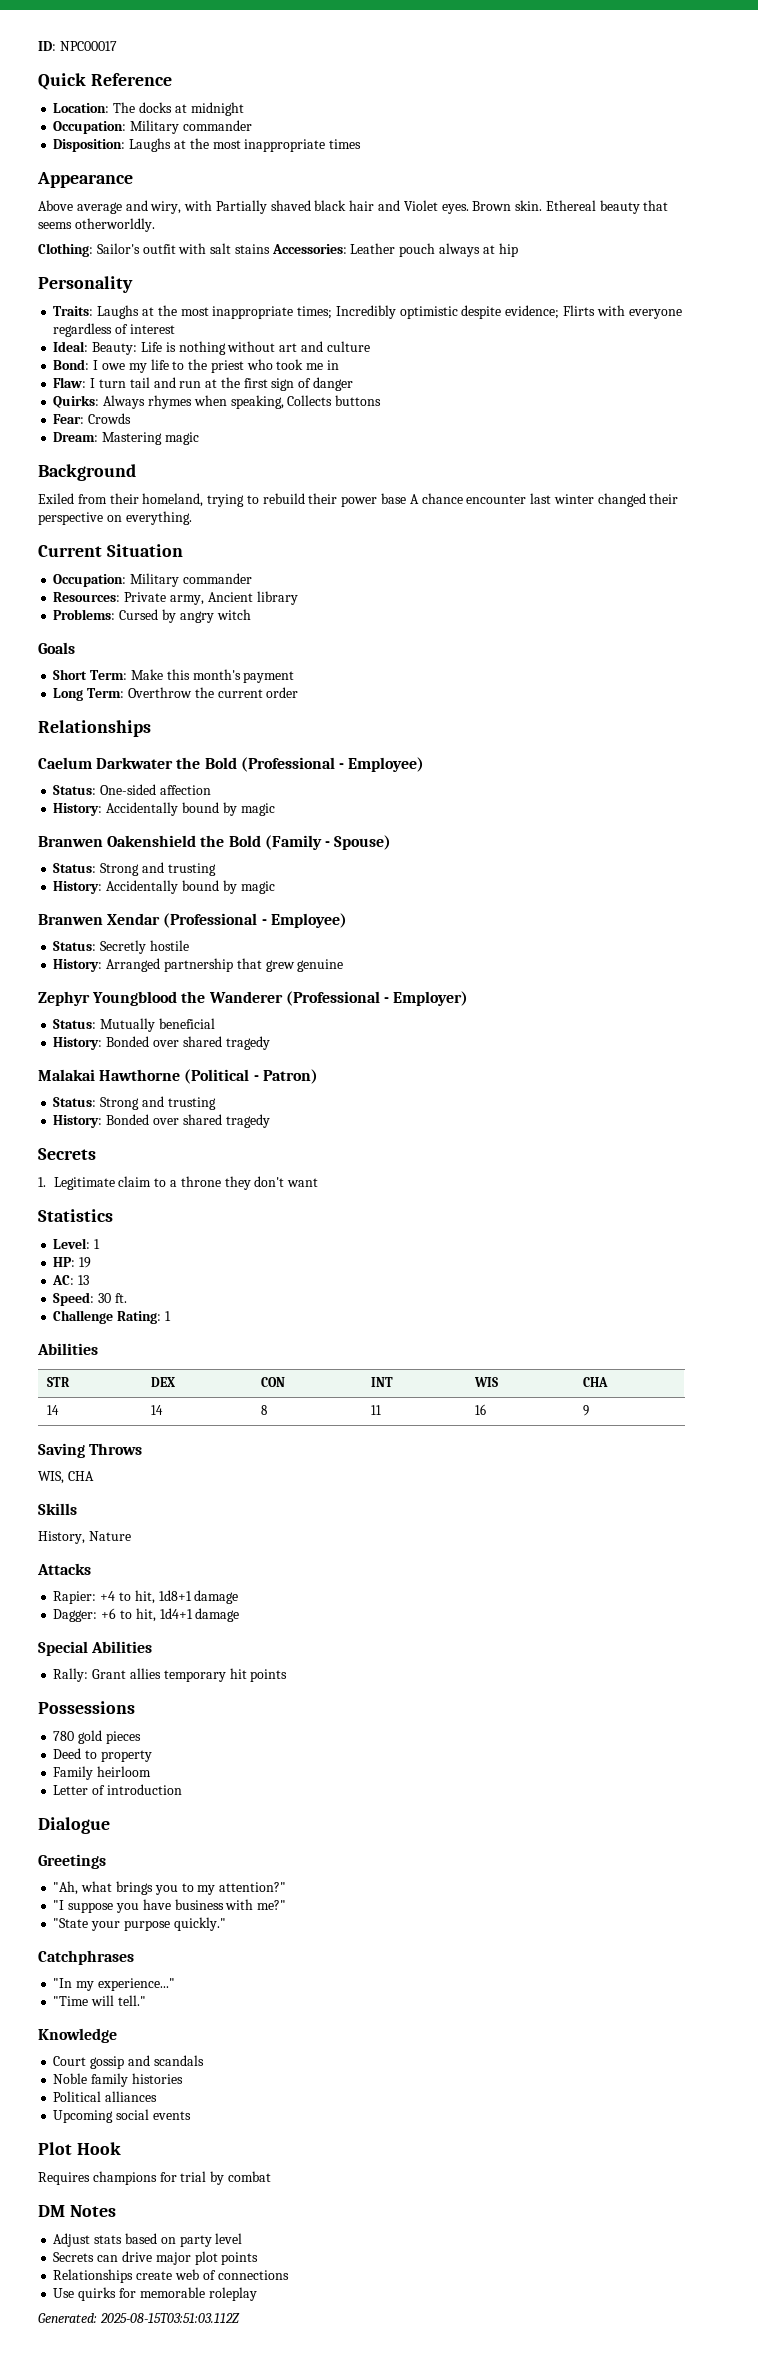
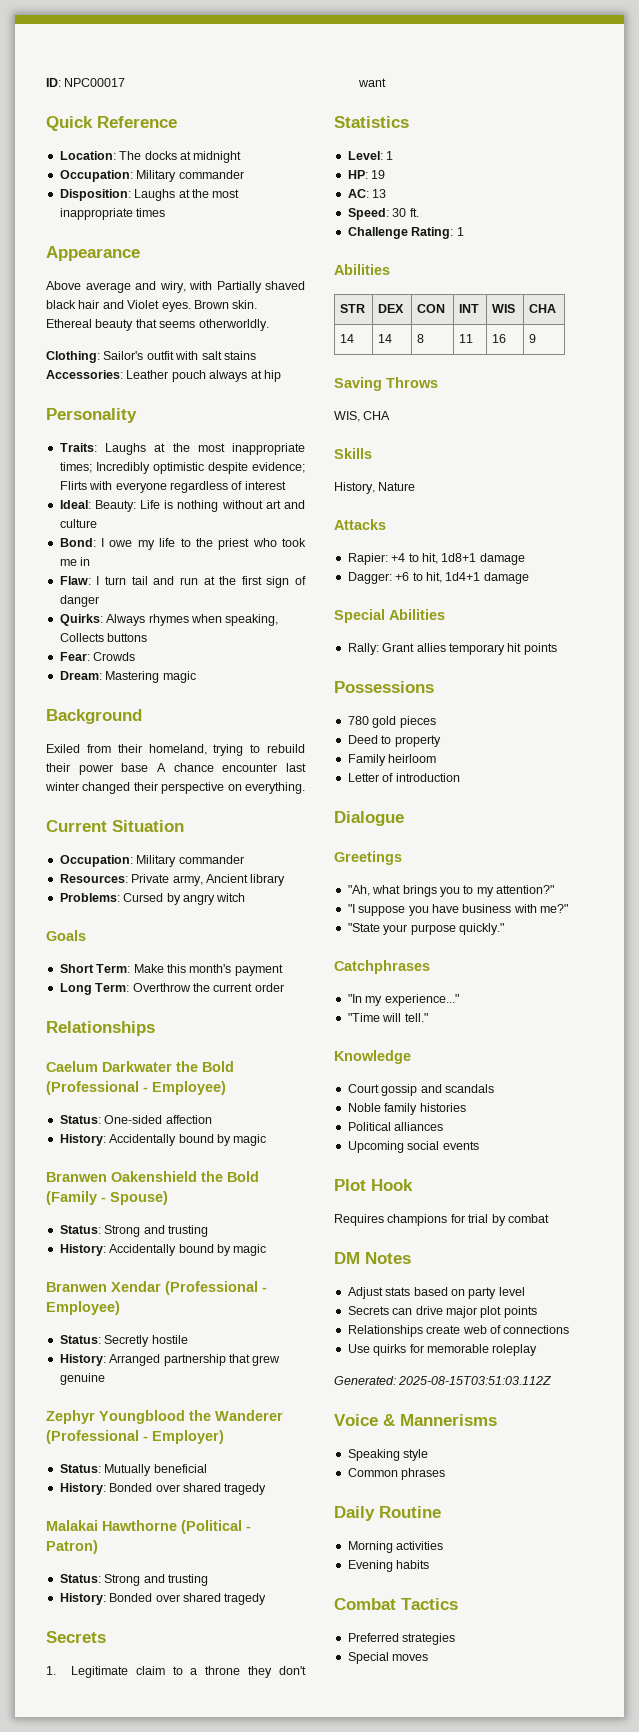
+ Voice & Mannerisms
+ Speaking style
+ Common phrases
+ Daily Routine
+ Morning activities
+ Evening habits
+ Combat Tactics
+ Preferred strategies
+ Special moves

